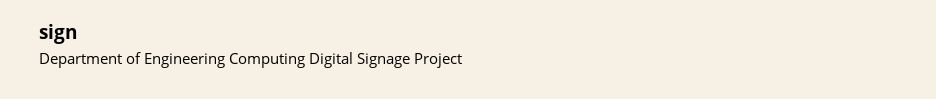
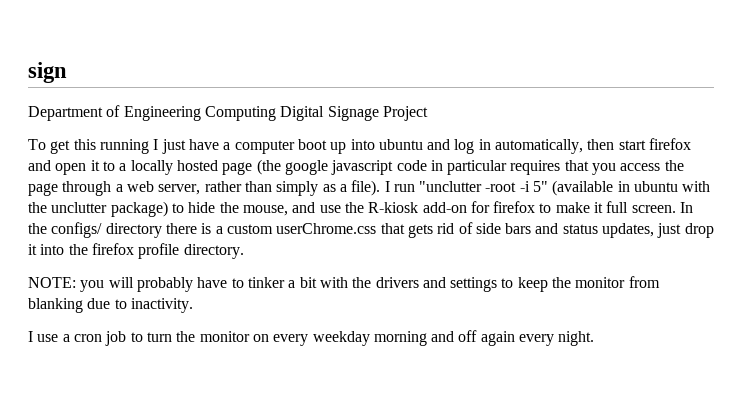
+ To get this running I just have a computer boot up into ubuntu and log in automatically, then start firefox and open it to a locally hosted page (the google javascript code in particular requires that you access the page through a web server, rather than simply as a file). I run "unclutter -root -i 5" (available in ubuntu with the unclutter package) to hide the mouse, and use the R-kiosk add-on for firefox to make it full screen. In the configs/ directory there is a custom userChrome.css that gets rid of side bars and status updates, just drop it into the firefox profile directory.
+ NOTE: you will probably have to tinker a bit with the drivers and settings to keep the monitor from blanking due to inactivity.
+ I use a cron job to turn the monitor on every weekday morning and off again every night.

